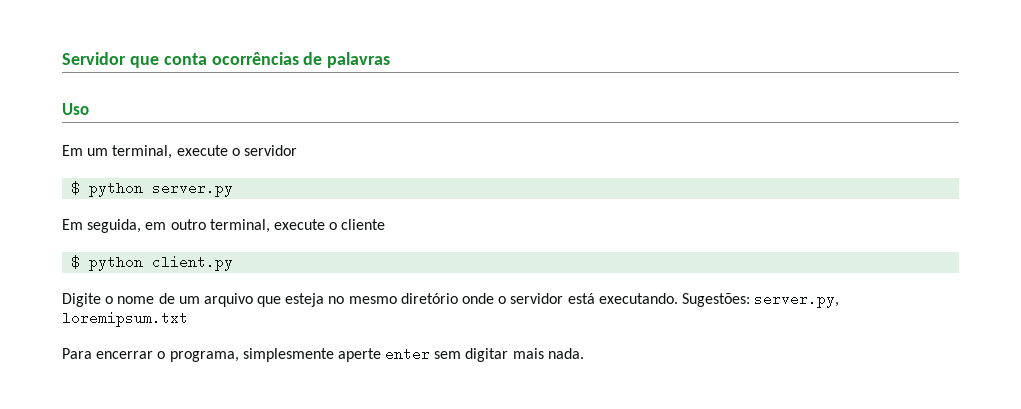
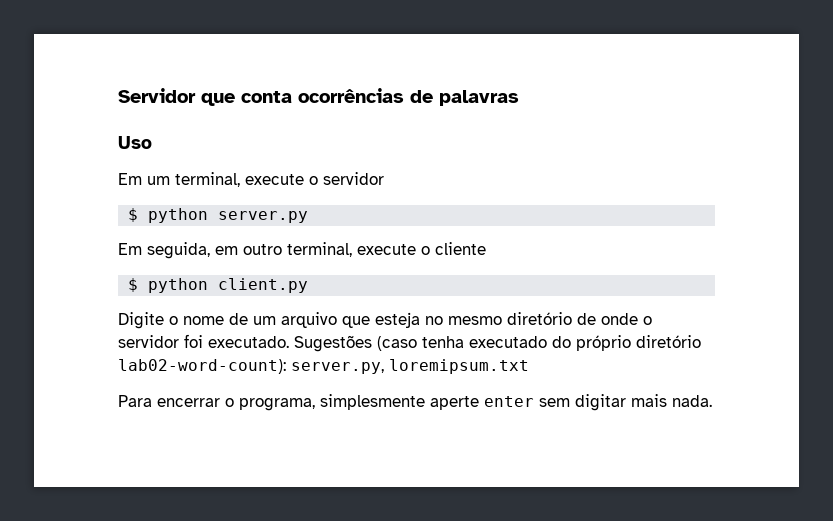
- Digite o nome de um arquivo que esteja no mesmo diretório onde o servidor está executando. Sugestões: server.py, loremipsum.txt
+ Digite o nome de um arquivo que esteja no mesmo diretório de onde o servidor foi executado. Sugestões (caso tenha executado do próprio diretório lab02-word-count): server.py, loremipsum.txt

